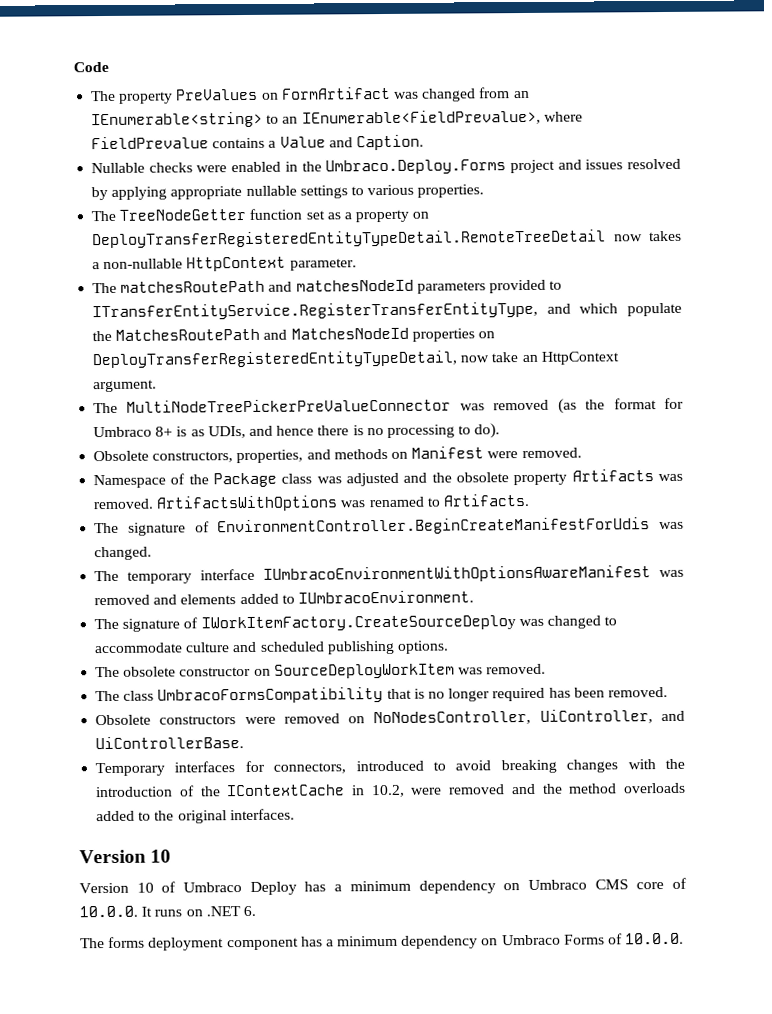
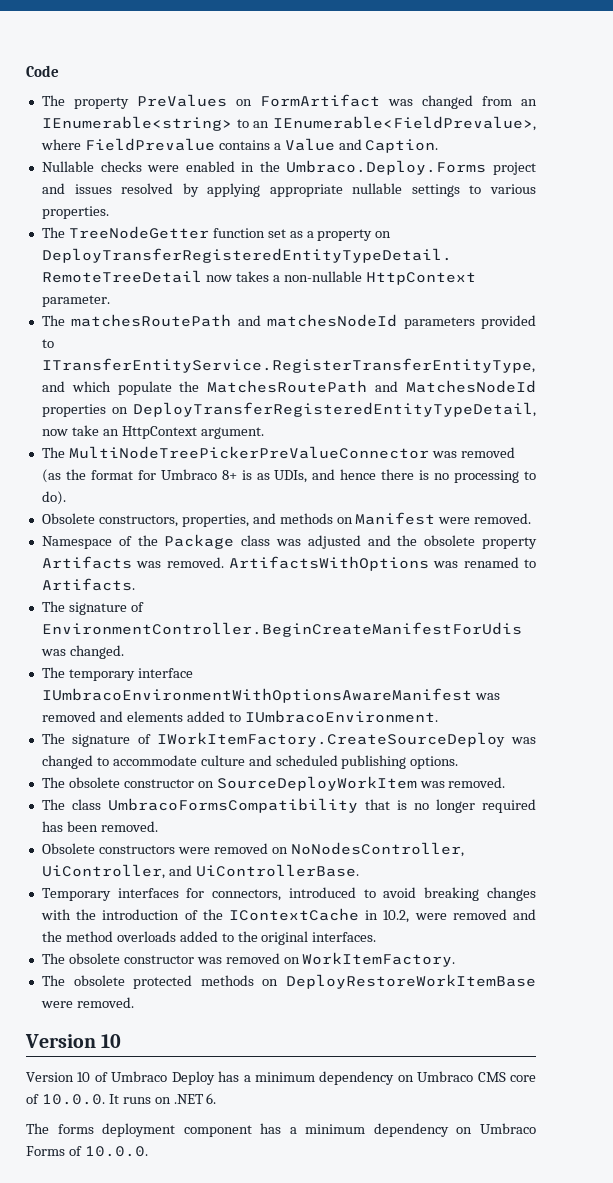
+ The obsolete constructor was removed on WorkItemFactory.
+ The obsolete protected methods on DeployRestoreWorkItemBase were removed.

